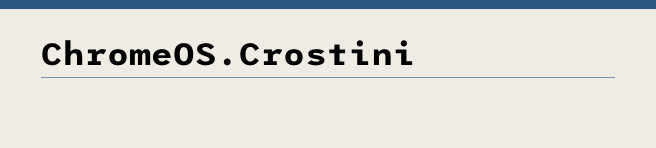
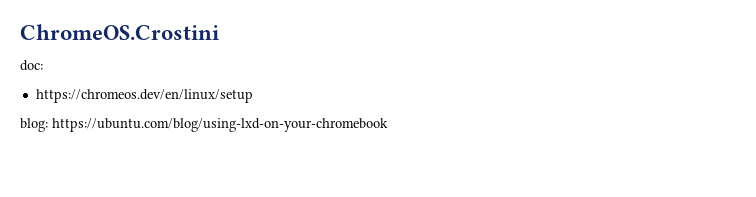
+ doc:
+ https://chromeos.dev/en/linux/setup
+ blog: https://ubuntu.com/blog/using-lxd-on-your-chromebook

